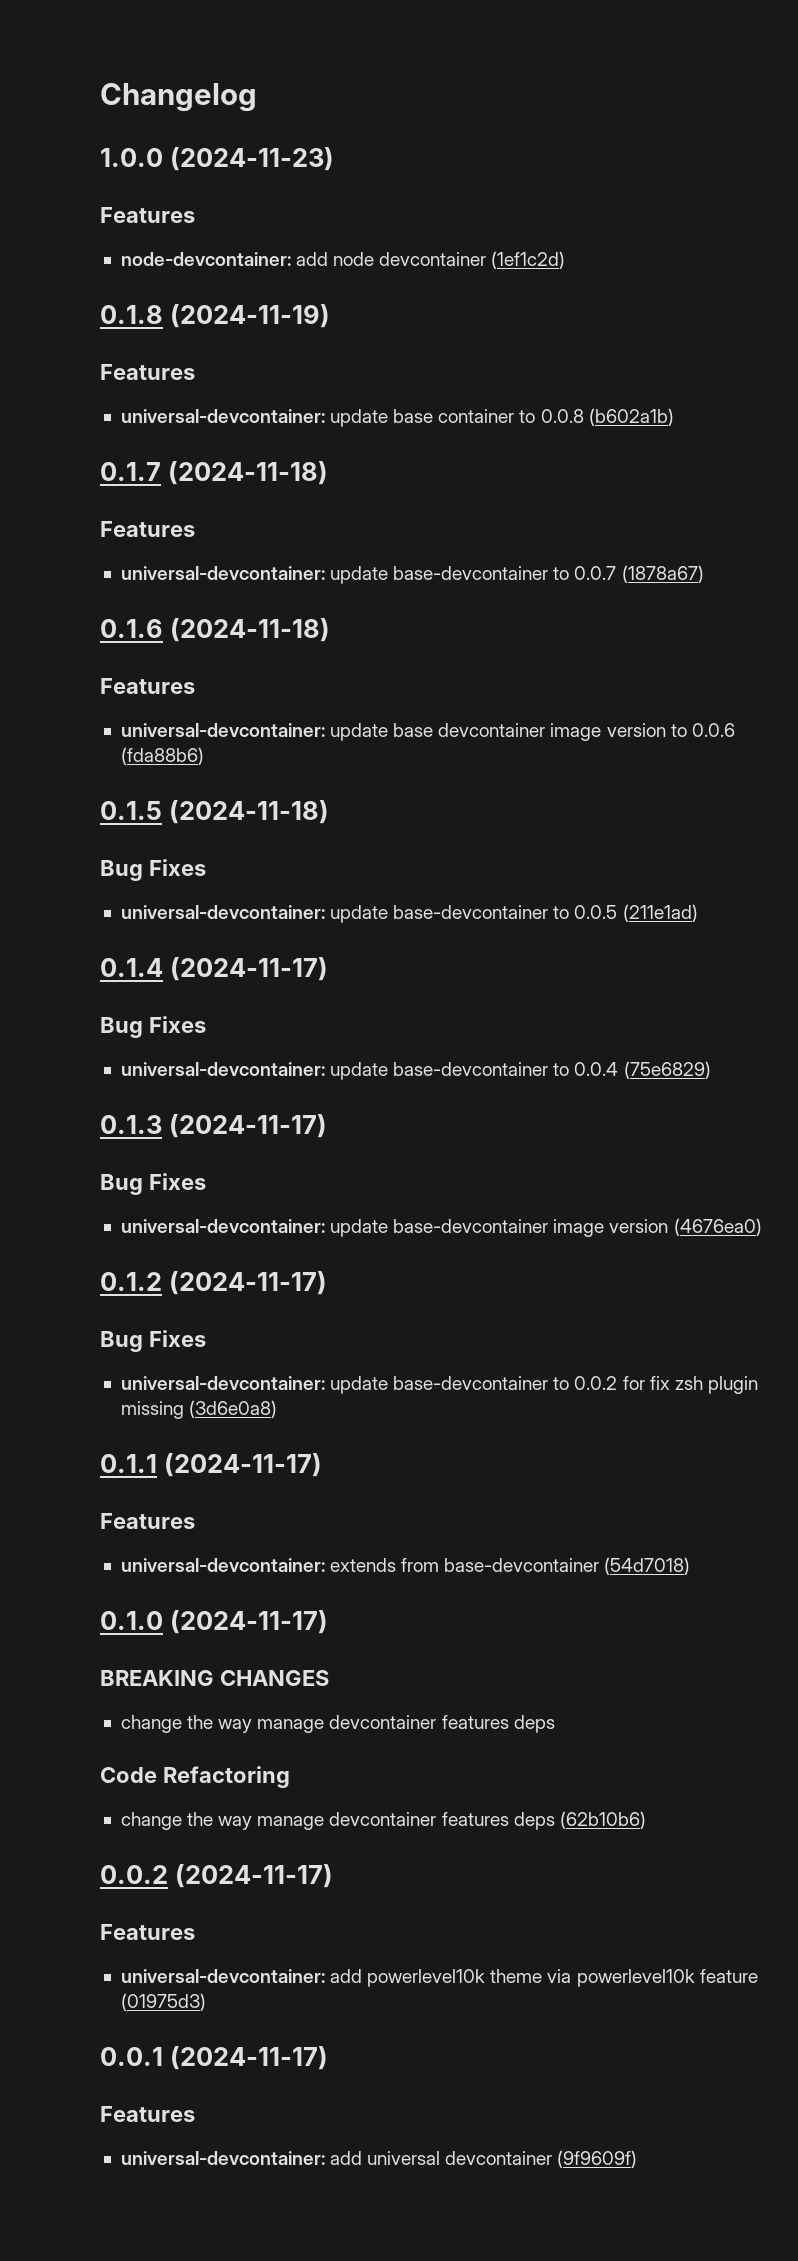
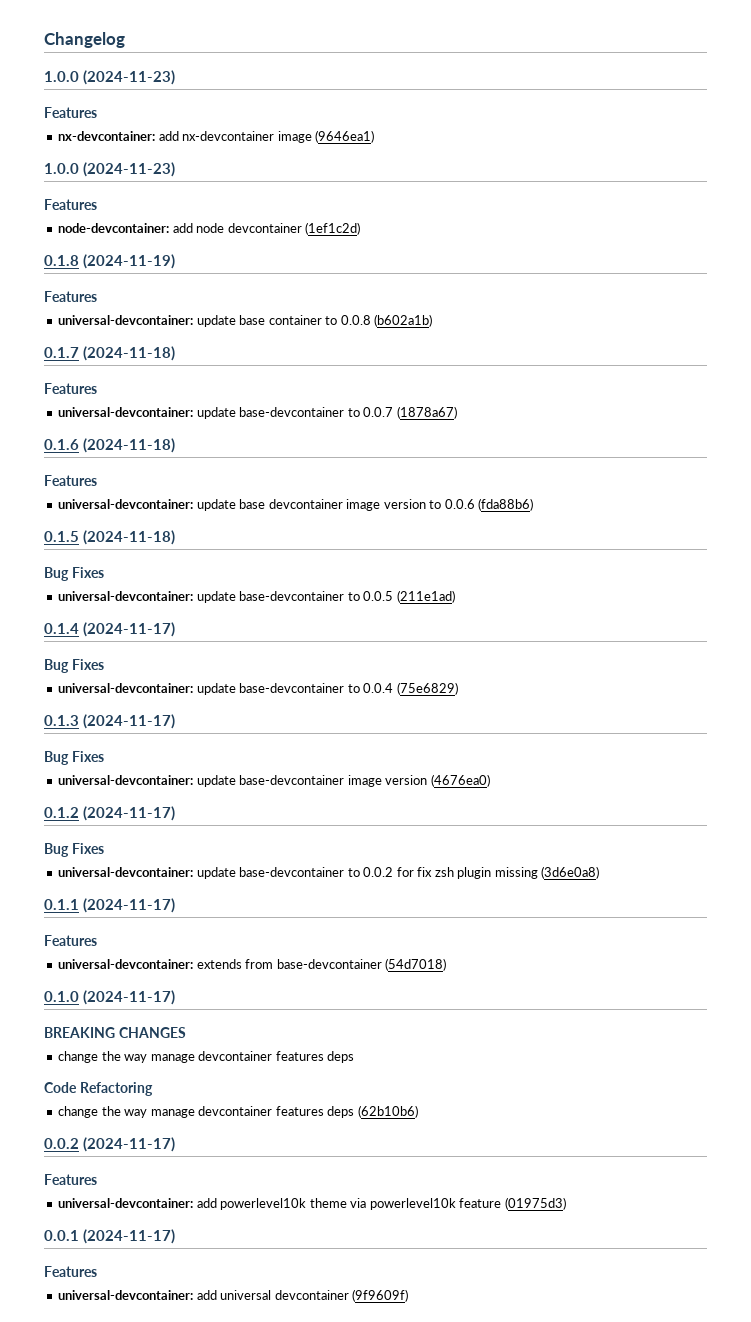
+ nx-devcontainer: add nx-devcontainer image (9646ea1)
+ 1.0.0 (2024-11-23)
+ Features

